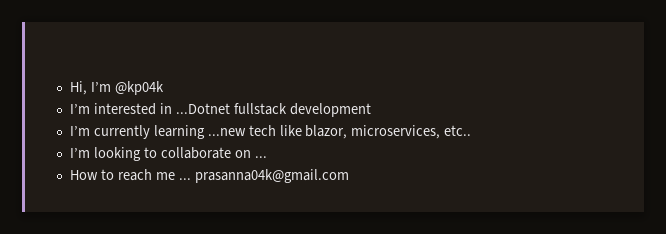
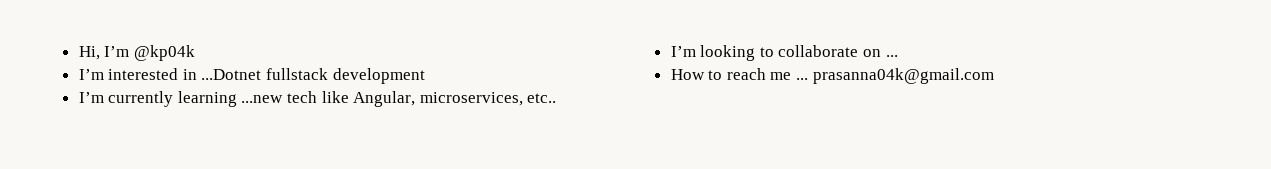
- I’m currently learning ...new tech like blazor, microservices, etc..
+ I’m currently learning ...new tech like Angular, microservices, etc..

